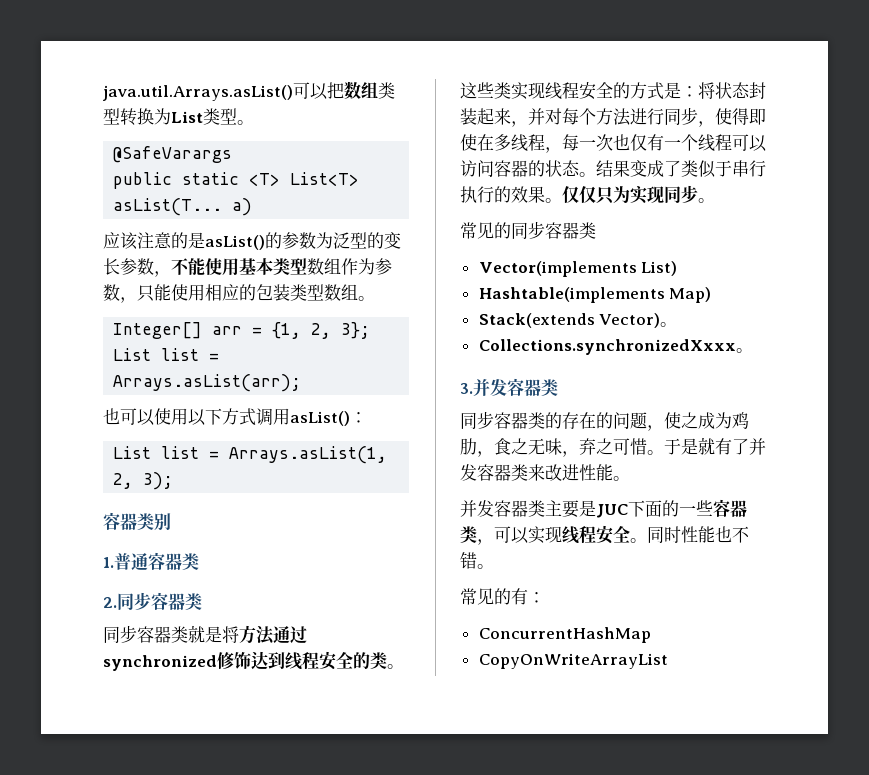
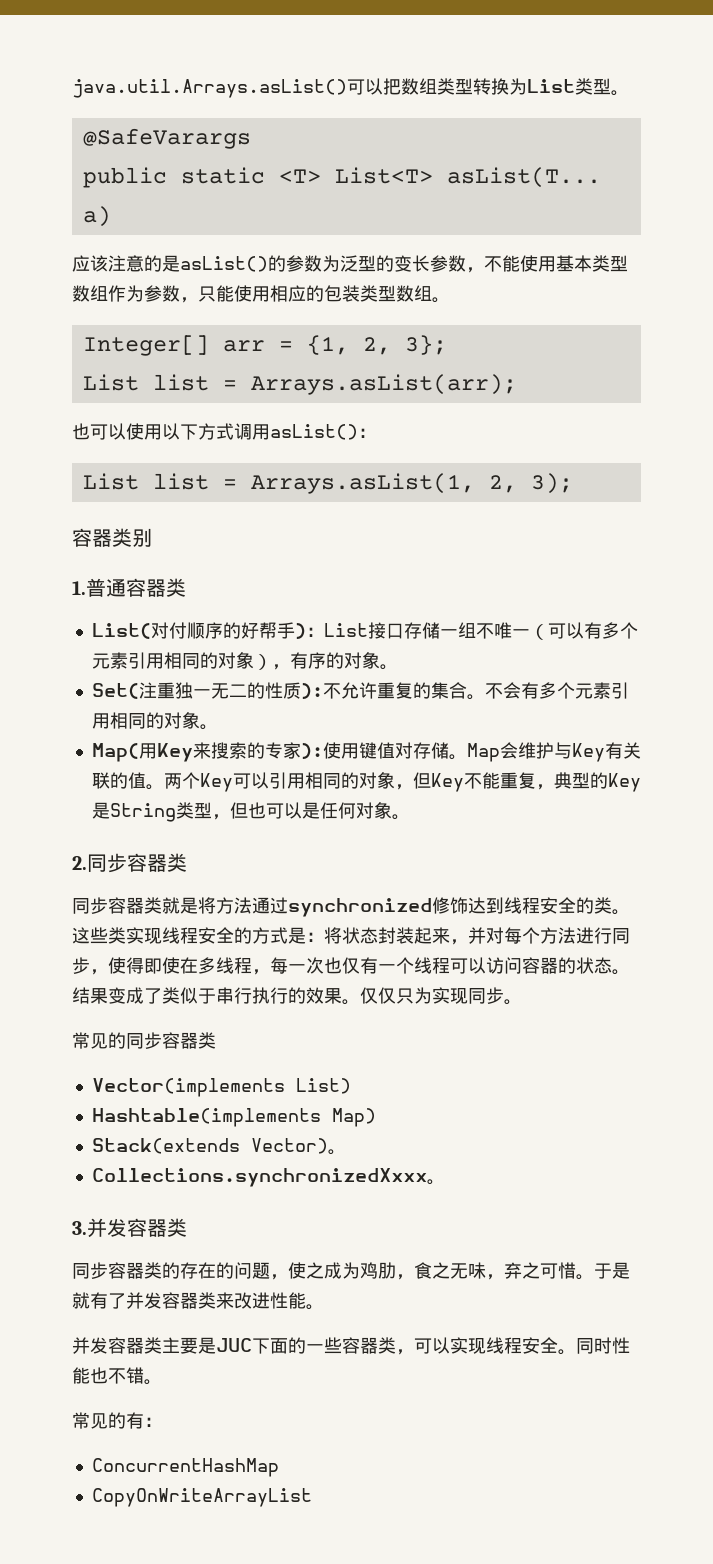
+ List(对付顺序的好帮手)：List接口存储一组不唯一（可以有多个元素引用相同的对象），有序的对象。
+ Set(注重独一无二的性质):不允许重复的集合。不会有多个元素引用相同的对象。
+ Map(用Key来搜索的专家):使用键值对存储。Map会维护与Key有关联的值。两个Key可以引用相同的对象，但Key不能重复，典型的Key是String类型，但也可以是任何对象。

